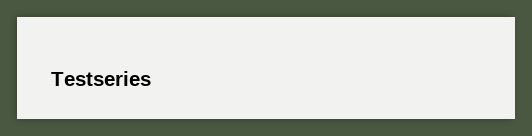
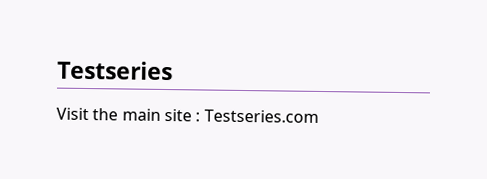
+ Visit the main site : Testseries.com

